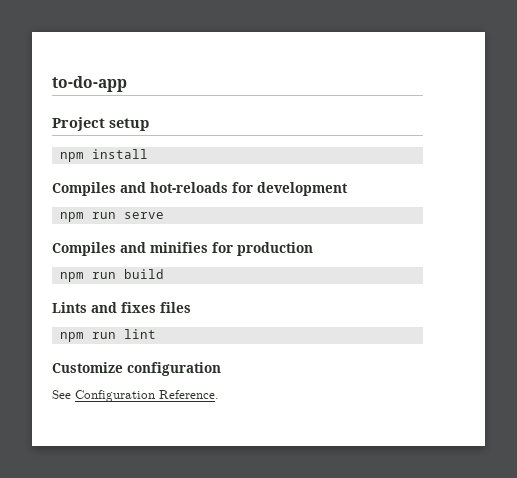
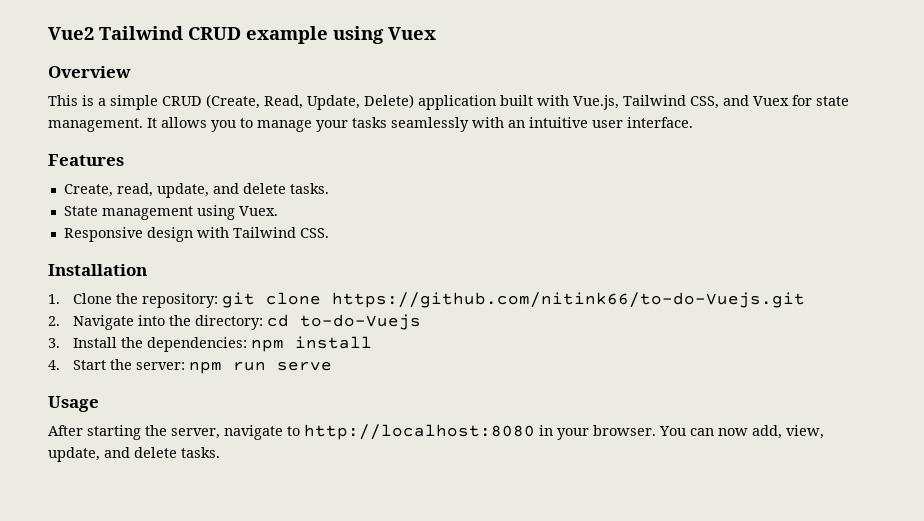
- to-do-app
- Project setup
- npm install
- Compiles and hot-reloads for development
- npm run serve
- Compiles and minifies for production
- npm run build
- Lints and fixes files
- npm run lint
- Customize configuration
- See Configuration Reference.
+ Vue2 Tailwind CRUD example using Vuex
+ Overview
+ This is a simple CRUD (Create, Read, Update, Delete) application built with Vue.js, Tailwind CSS, and Vuex for state management. It allows you to manage your tasks seamlessly with an intuitive user interface.
+ Features
+ Create, read, update, and delete tasks.
+ State management using Vuex.
+ Responsive design with Tailwind CSS.
+ Installation
+ 1. Clone the repository: git clone https://github.com/nitink66/to-do-Vuejs.git
+ 2. Navigate into the directory: cd to-do-Vuejs
+ 3. Install the dependencies: npm install
+ 4. Start the server: npm run serve
+ Usage
+ After starting the server, navigate to http://localhost:8080 in your browser. You can now add, view, update, and delete tasks.

